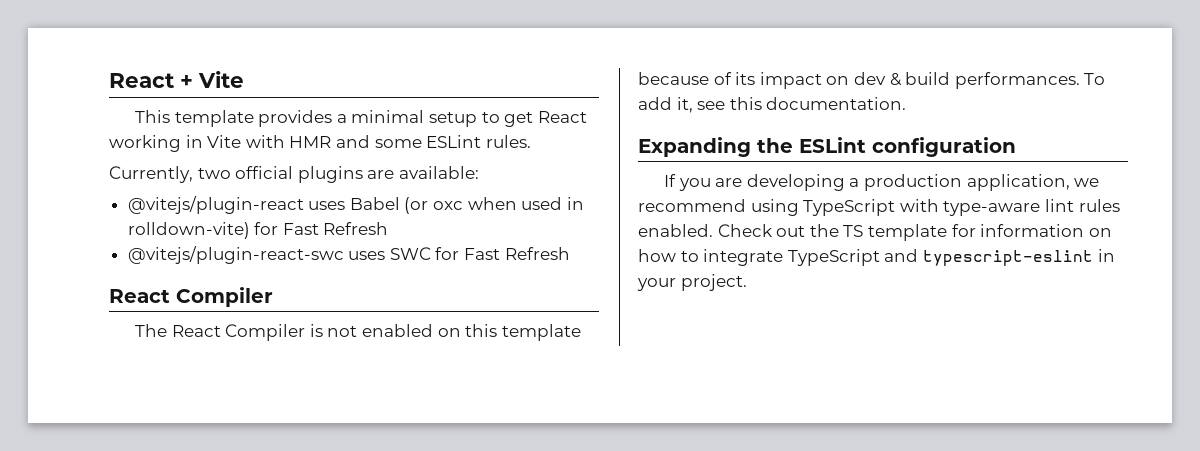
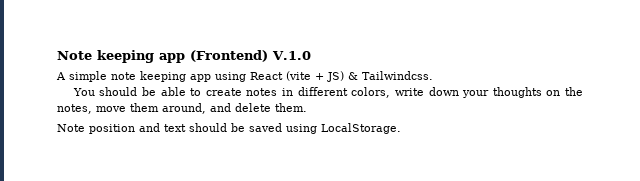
- React + Vite
- This template provides a minimal setup to get React working in Vite with HMR and some ESLint rules.
- Currently, two official plugins are available:
- @vitejs/plugin-react uses Babel (or oxc when used in rolldown-vite) for Fast Refresh
- @vitejs/plugin-react-swc uses SWC for Fast Refresh
- React Compiler
- The React Compiler is not enabled on this template because of its impact on dev & build performances. To add it, see this documentation.
- Expanding the ESLint configuration
- If you are developing a production application, we recommend using TypeScript with type-aware lint rules enabled. Check out the TS template for information on how to integrate TypeScript and typescript-eslint in your project.
+ Note keeping app (Frontend) V.1.0
+ A simple note keeping app using React (vite + JS) & Tailwindcss.
+ You should be able to create notes in different colors, write down your thoughts on the notes, move them around, and delete them.
+ Note position and text should be saved using LocalStorage.

